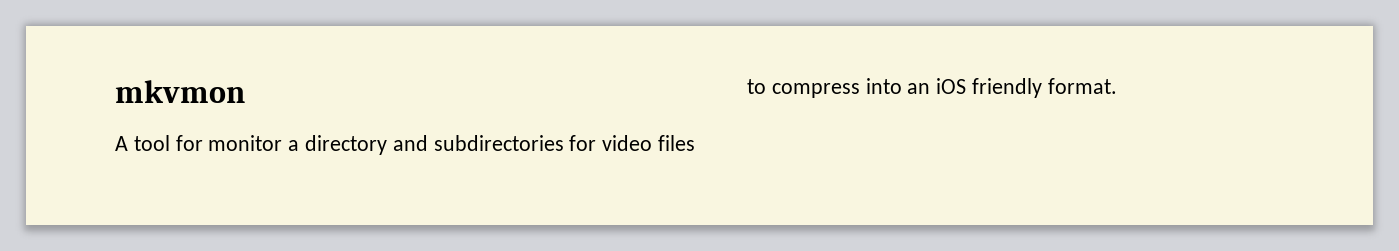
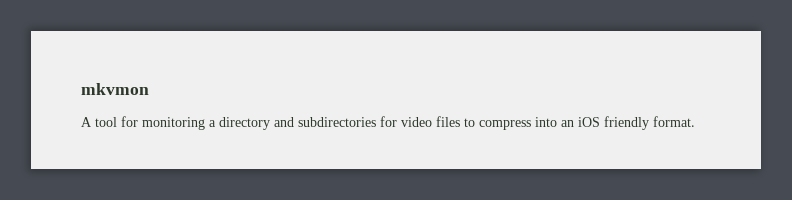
- A tool for monitor a directory and subdirectories for video files to compress into an iOS friendly format.
+ A tool for monitoring a directory and subdirectories for video files to compress into an iOS friendly format.

